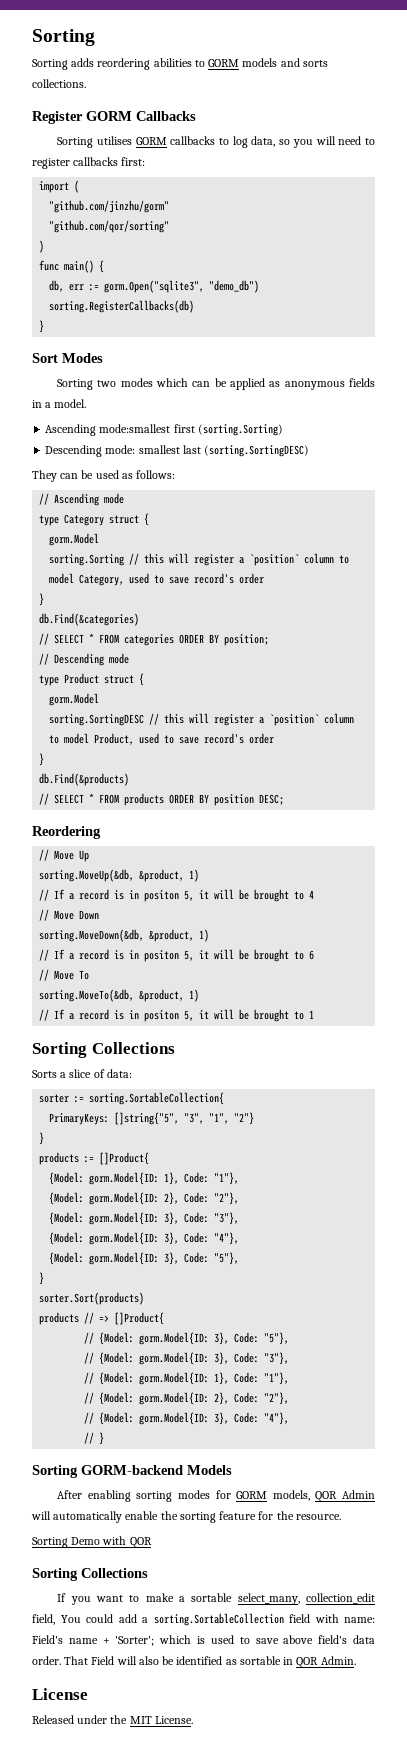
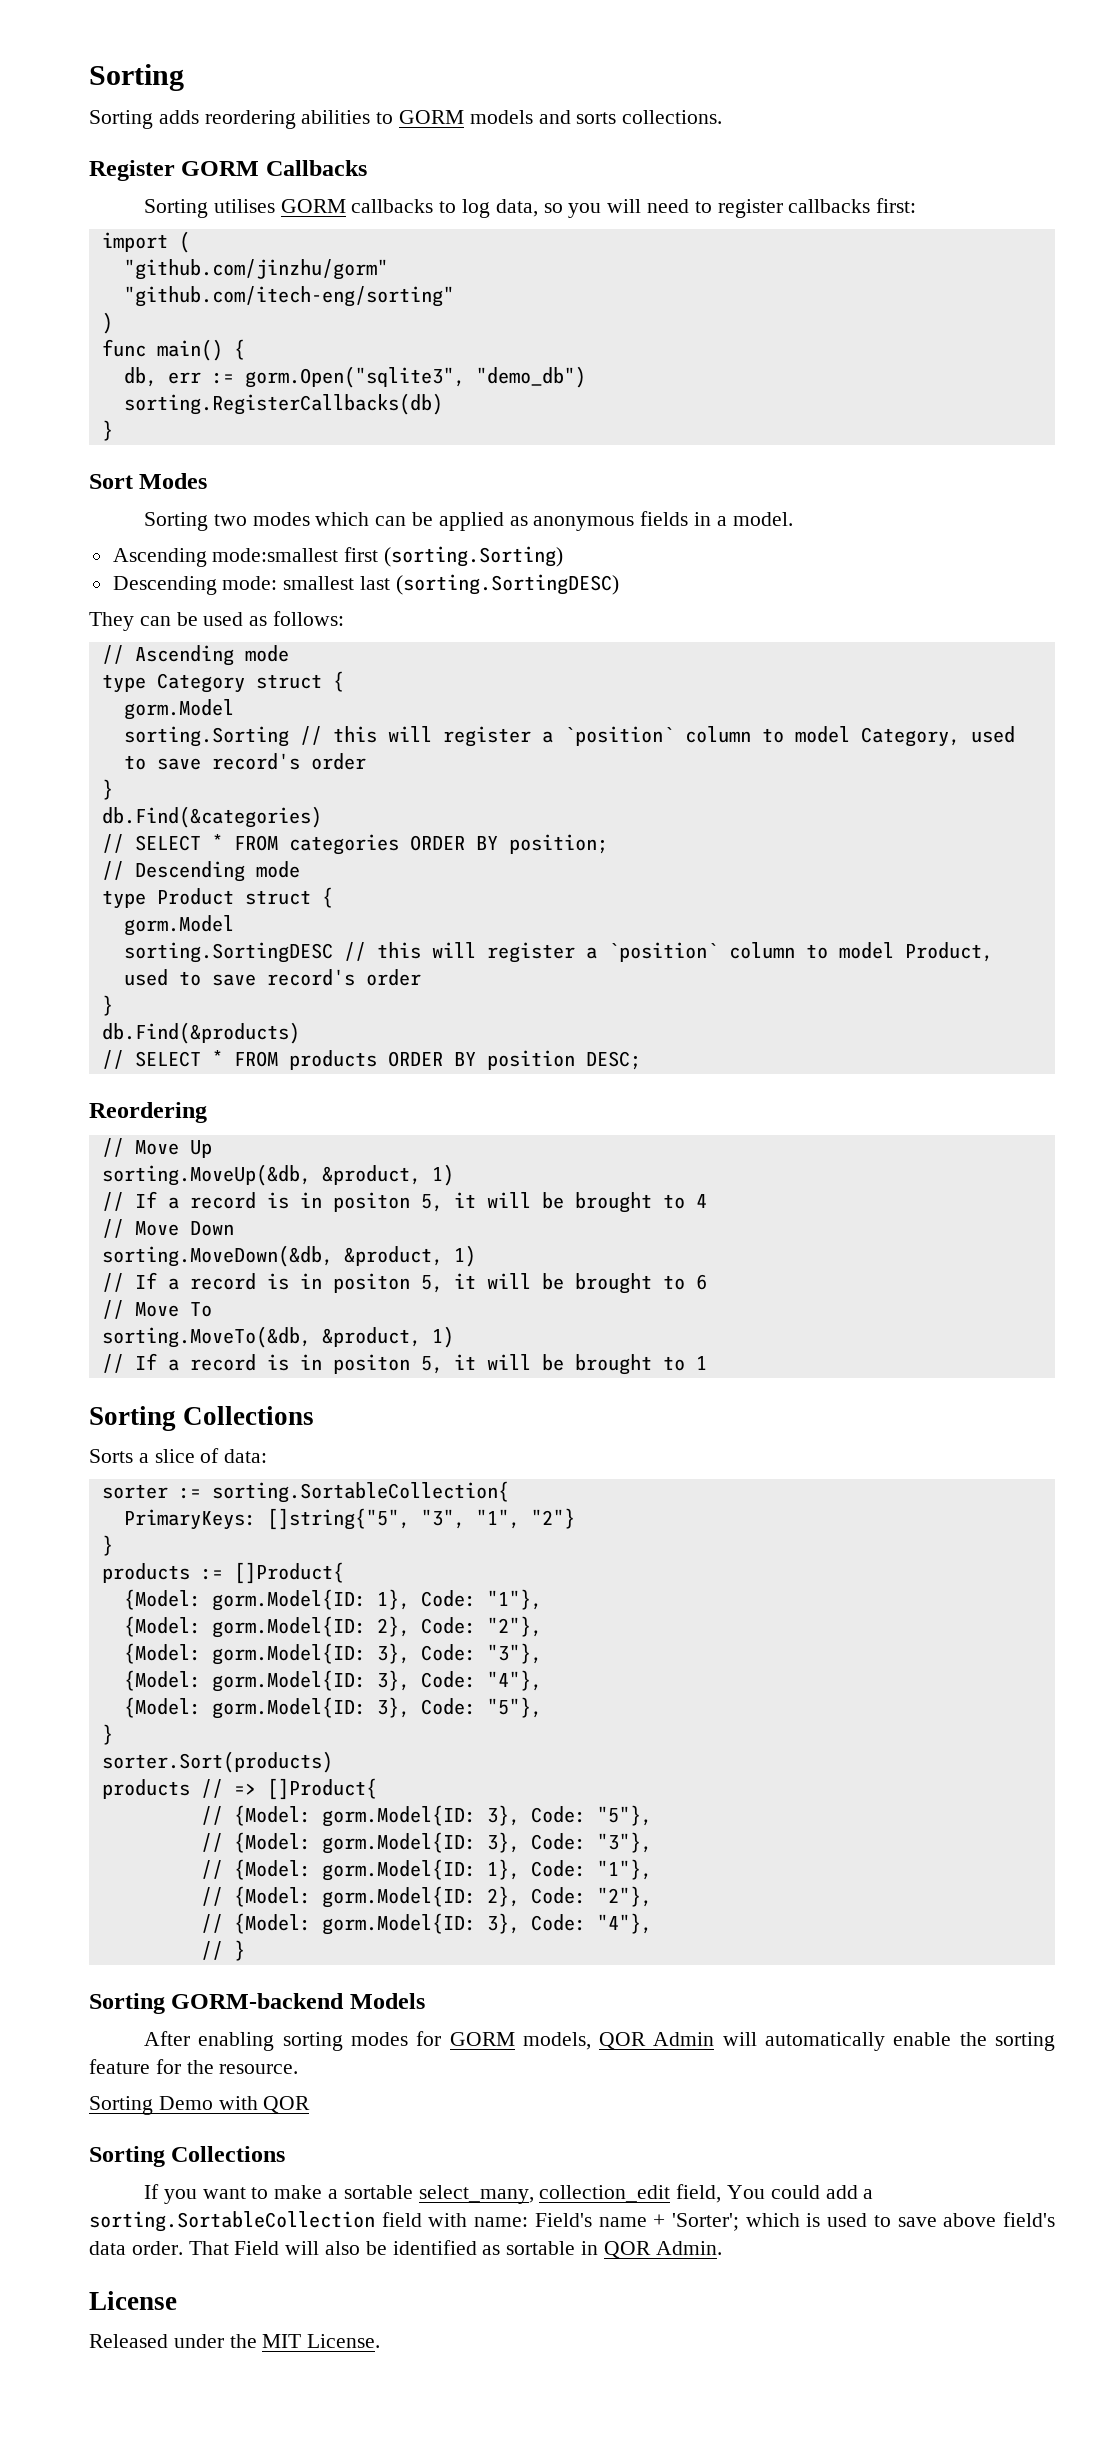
- "github.com/qor/sorting"
+ "github.com/itech-eng/sorting"

